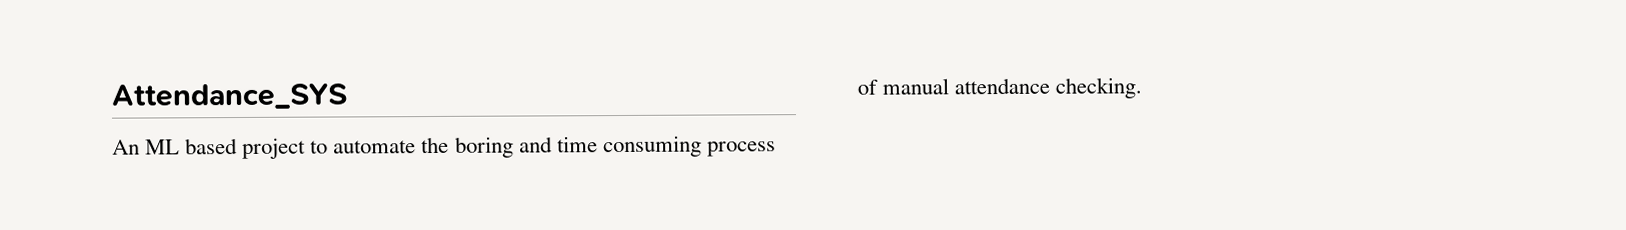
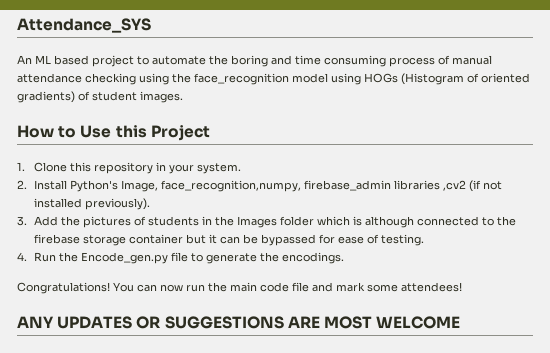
- An ML based project to automate the boring and time consuming process of manual attendance checking.
+ An ML based project to automate the boring and time consuming process of manual attendance checking using the face_recognition model using HOGs (Histogram of oriented gradients) of student images.
+ How to Use this Project
+ 1. Clone this repository in your system.
+ 2. Install Python's Image, face_recognition,numpy, firebase_admin libraries ,cv2 (if not installed previously).
+ 3. Add the pictures of students in the Images folder which is although connected to the firebase storage container but it can be bypassed for ease of testing.
+ 4. Run the Encode_gen.py file to generate the encodings.
+ Congratulations! You can now run the main code file and mark some attendees!
+ ANY UPDATES OR SUGGESTIONS ARE MOST WELCOME

